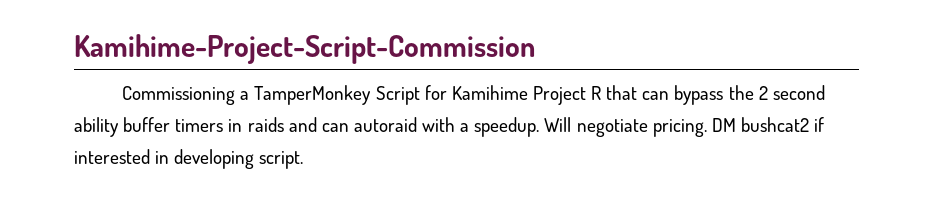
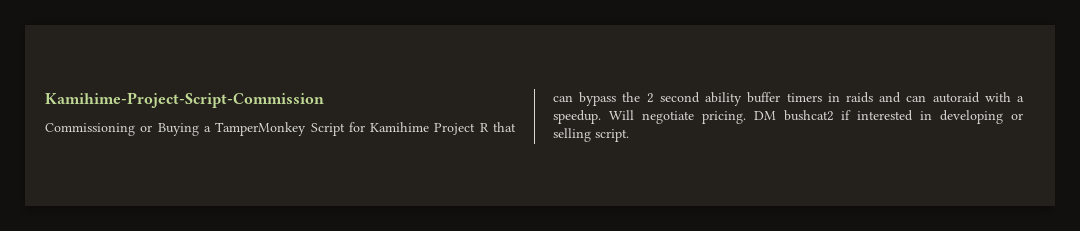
- Commissioning a TamperMonkey Script for Kamihime Project R that can bypass the 2 second ability buffer timers in raids and can autoraid with a speedup.
+ Commissioning or Buying a TamperMonkey Script for Kamihime Project R that can bypass the 2 second ability buffer timers in raids and can autoraid with a speedup.
- DM bushcat2 if interested in developing script.
+ DM bushcat2 if interested in developing or selling script.

